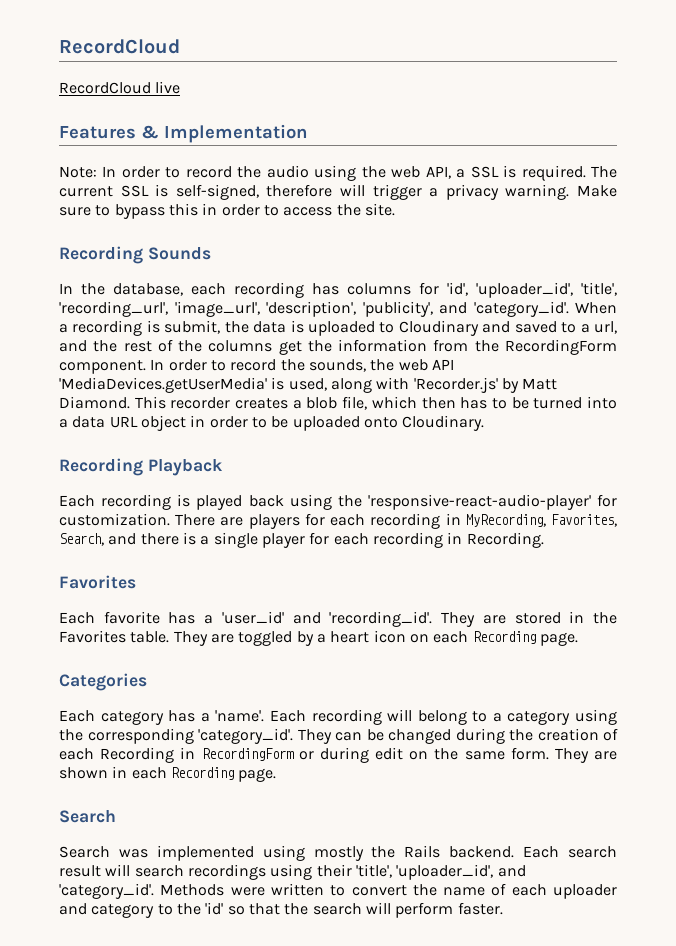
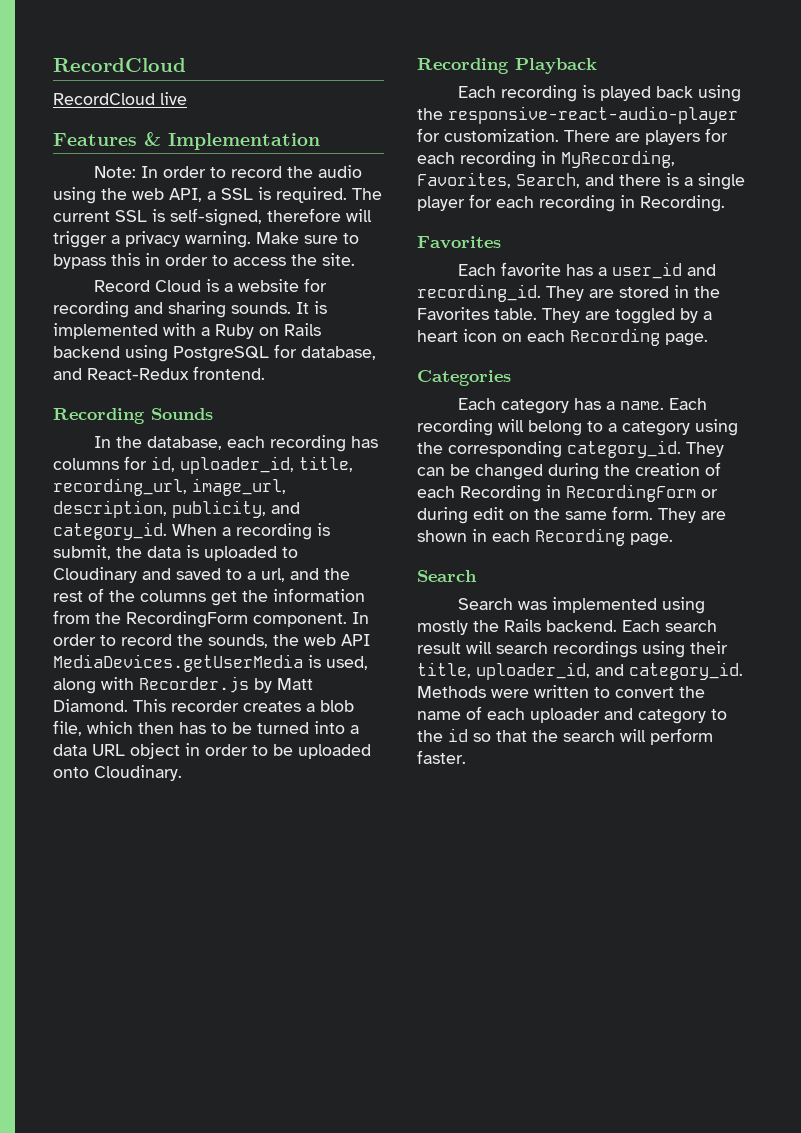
+ Record Cloud is a website for recording and sharing sounds. It is implemented with a Ruby on Rails backend using PostgreSQL for database, and React-Redux frontend.
- In the database, each recording has columns for 'id', 'uploader_id', 'title', 'recording_url', 'image_url', 'description', 'publicity', and 'category_id'.
+ In the database, each recording has columns for id, uploader_id, title, recording_url, image_url, description, publicity, and category_id.
- In order to record the sounds, the web API 'MediaDevices.getUserMedia' is used, along with 'Recorder.js' by Matt Diamond.
+ In order to record the sounds, the web API MediaDevices.getUserMedia is used, along with Recorder.js by Matt Diamond.
- Each recording is played back using the 'responsive-react-audio-player' for customization.
+ Each recording is played back using the responsive-react-audio-player for customization.
- Each favorite has a 'user_id' and 'recording_id'.
+ Each favorite has a user_id and recording_id.
- Each category has a 'name'.
+ Each category has a name.
- Each recording will belong to a category using the corresponding 'category_id'.
+ Each recording will belong to a category using the corresponding category_id.
- Each search result will search recordings using their 'title', 'uploader_id', and 'category_id'.
+ Each search result will search recordings using their title, uploader_id, and category_id.
- Methods were written to convert the name of each uploader and category to the 'id' so that the search will perform faster.
+ Methods were written to convert the name of each uploader and category to the id so that the search will perform faster.

